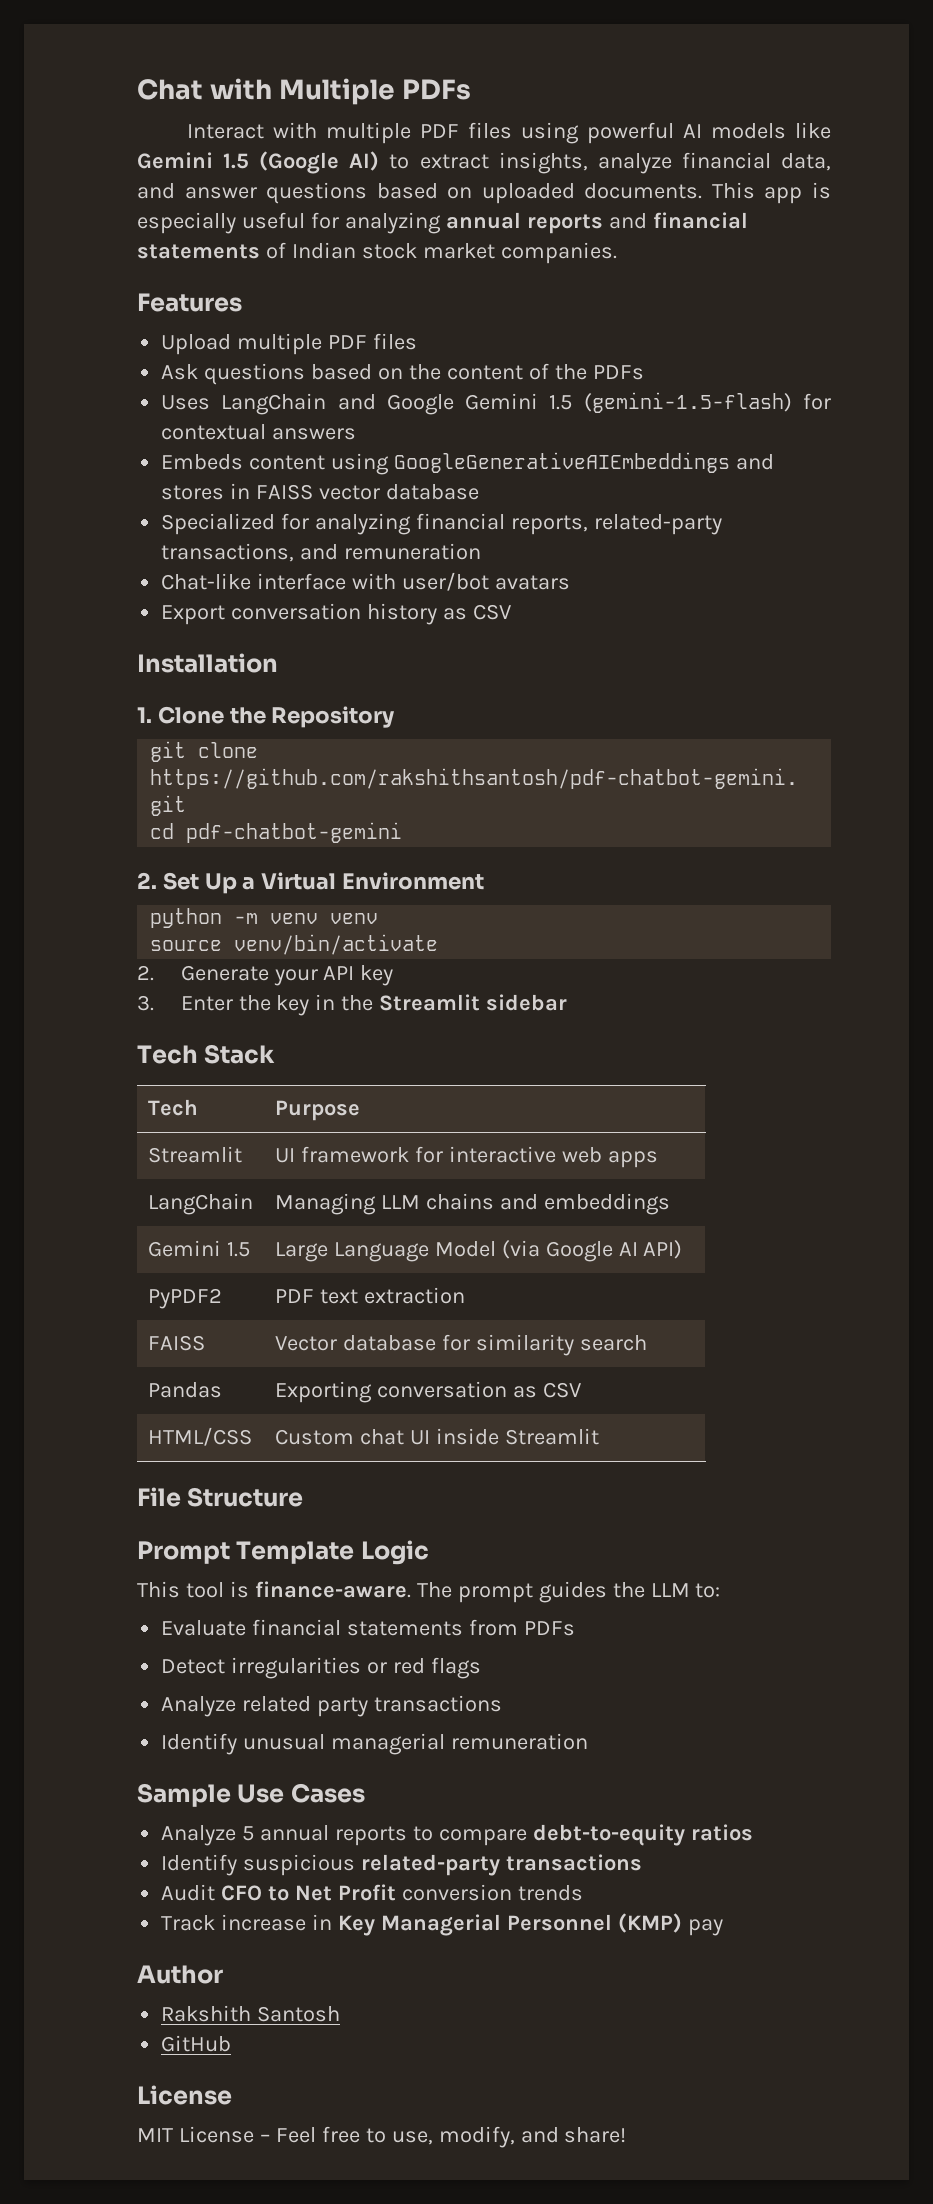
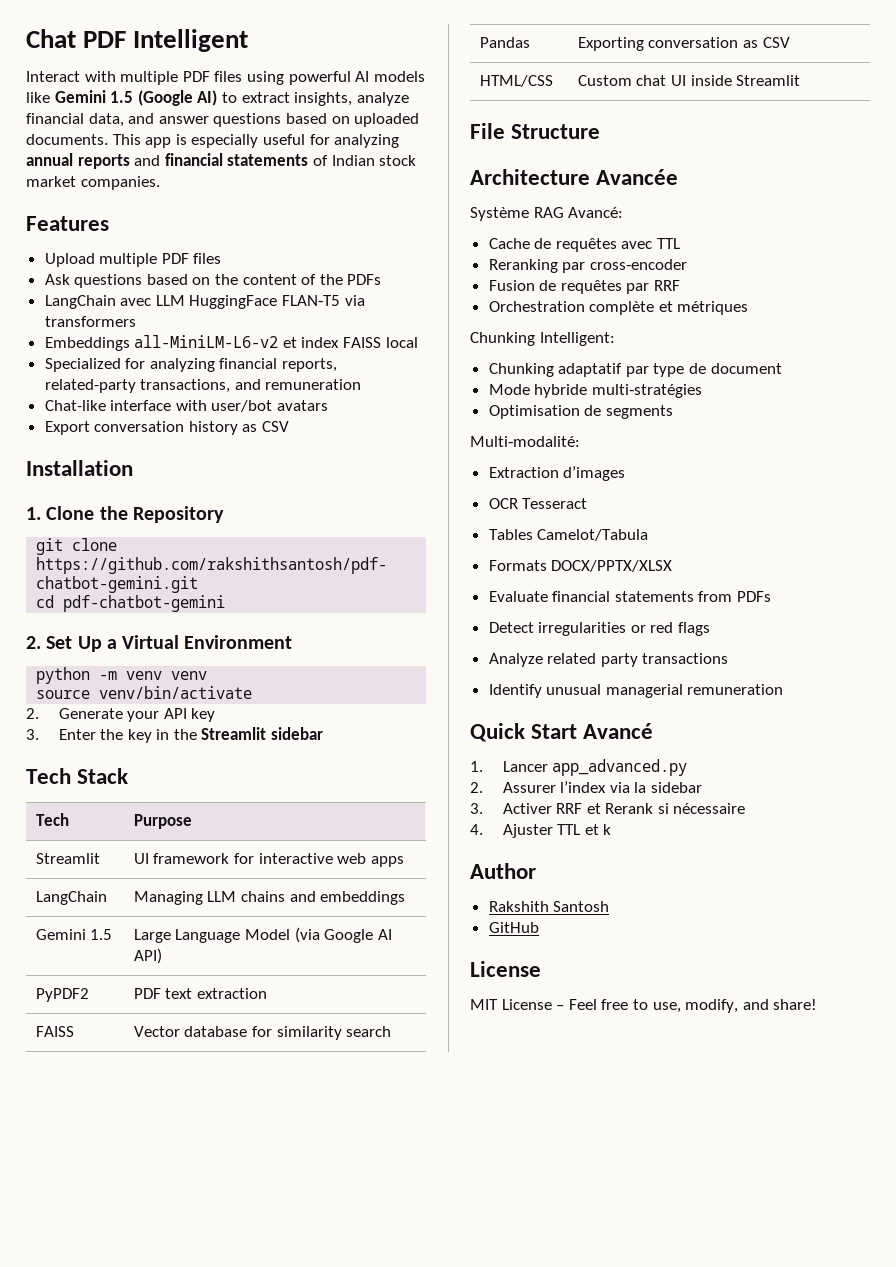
- Chat with Multiple PDFs
+ Chat PDF Intelligent
- Uses LangChain and Google Gemini 1.5 (gemini-1.5-flash) for contextual answers
- Embeds content using GoogleGenerativeAIEmbeddings and stores in FAISS vector database
+ LangChain avec LLM HuggingFace FLAN‑T5 via transformers
+ Embeddings all-MiniLM-L6-v2 et index FAISS local
- Prompt Template Logic
- This tool is finance-aware. The prompt guides the LLM to:
+ Architecture Avancée
+ Système RAG Avancé:
+ Cache de requêtes avec TTL
+ Reranking par cross‑encoder
+ Fusion de requêtes par RRF
+ Orchestration complète et métriques
+ Chunking Intelligent:
+ Chunking adaptatif par type de document
+ Mode hybride multi‑stratégies
+ Optimisation de segments
+ Multi‑modalité:
+ Extraction d’images
+ OCR Tesseract
+ Tables Camelot/Tabula
+ Formats DOCX/PPTX/XLSX
- Sample Use Cases
- Analyze 5 annual reports to compare debt-to-equity ratios
- Identify suspicious related-party transactions
- Audit CFO to Net Profit conversion trends
- Track increase in Key Managerial Personnel (KMP) pay
+ Quick Start Avancé
+ 1. Lancer app_advanced.py
+ 2. Assurer l’index via la sidebar
+ 3. Activer RRF et Rerank si nécessaire
+ 4. Ajuster TTL et k

